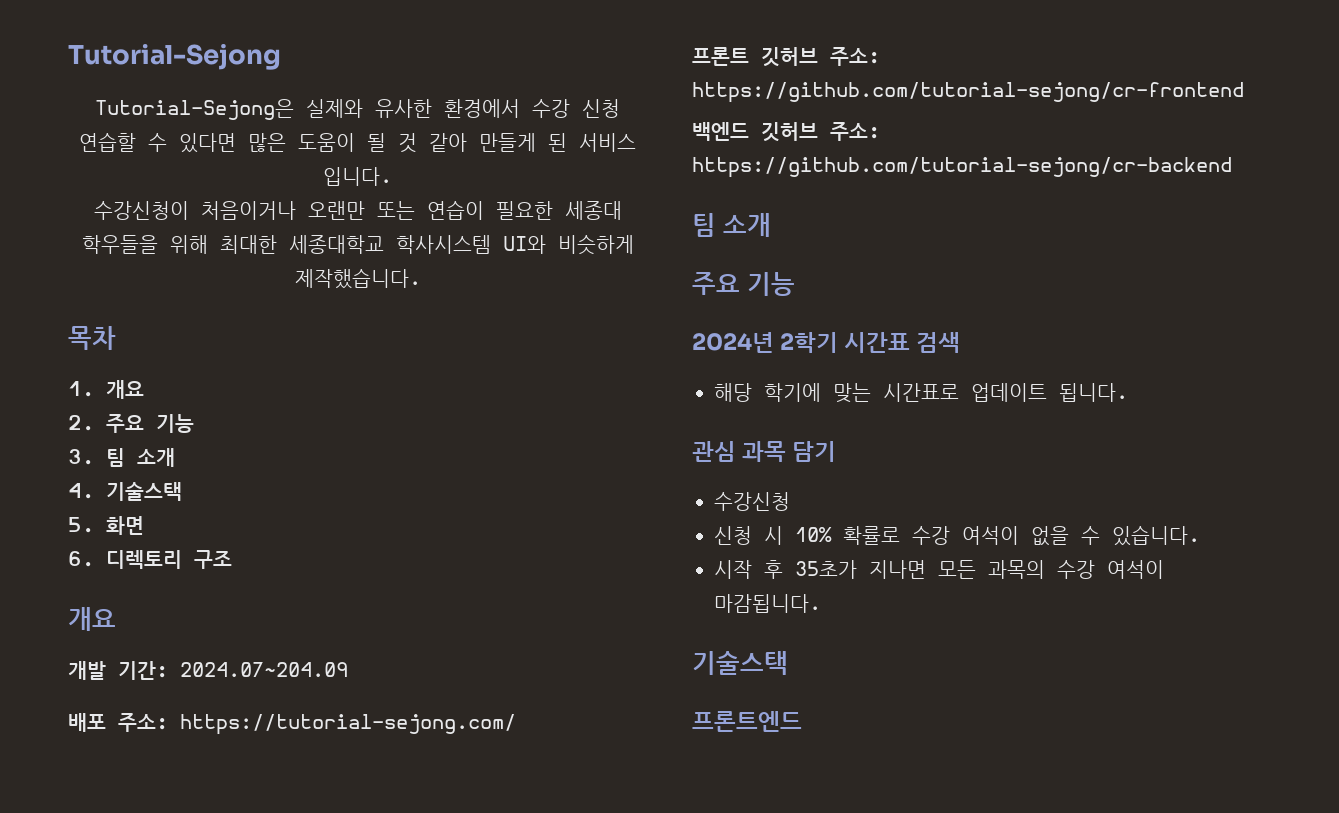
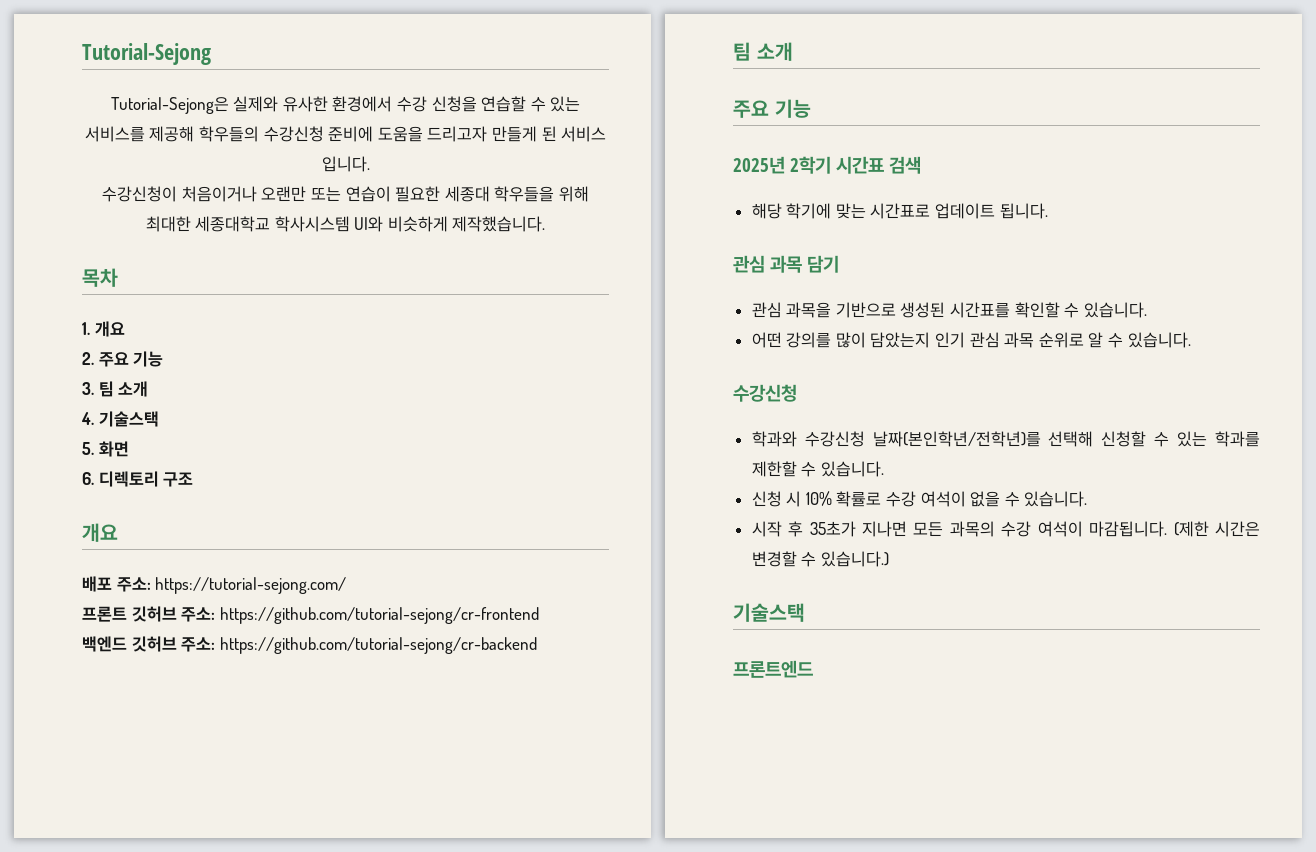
- Tutorial-Sejong은 실제와 유사한 환경에서 수강 신청 연습할 수 있다면 많은 도움이 될 것 같아 만들게 된 서비스 입니다.
+ Tutorial-Sejong은 실제와 유사한 환경에서 수강 신청을 연습할 수 있는 서비스를 제공해 학우들의 수강신청 준비에 도움을 드리고자 만들게 된 서비스 입니다.
- 개발 기간: 2024.07~204.09
- 2024년 2학기 시간표 검색
+ 2025년 2학기 시간표 검색
+ 관심 과목을 기반으로 생성된 시간표를 확인할 수 있습니다.
+ 어떤 강의를 많이 담았는지 인기 관심 과목 순위로 알 수 있습니다.
  수강신청
+ 학과와 수강신청 날짜(본인학년/전학년)를 선택해 신청할 수 있는 학과를 제한할 수 있습니다.
+ (제한 시간은 변경할 수 있습니다.)

